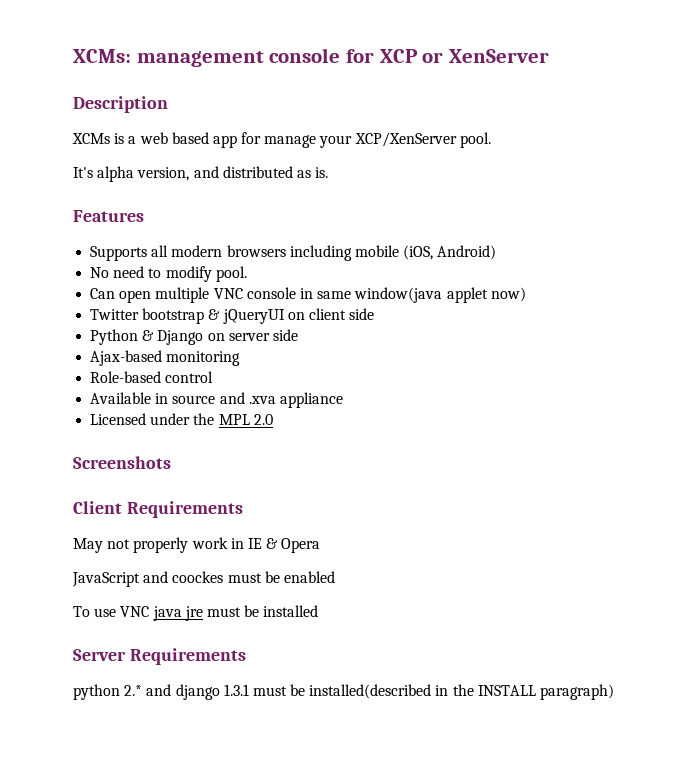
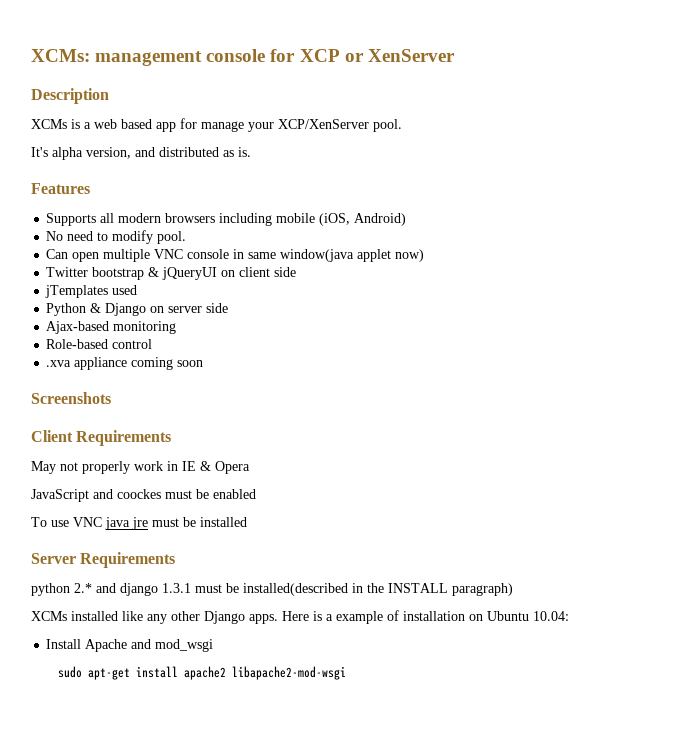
+ jTemplates used
- Available in source and .xva appliance
- Licensed under the MPL 2.0
+ .xva appliance coming soon
+ XCMs installed like any other Django apps. Here is a example of installation on Ubuntu 10.04:
+ Install Apache and mod_wsgi
+ sudo apt-get install apache2 libapache2-mod-wsgi

